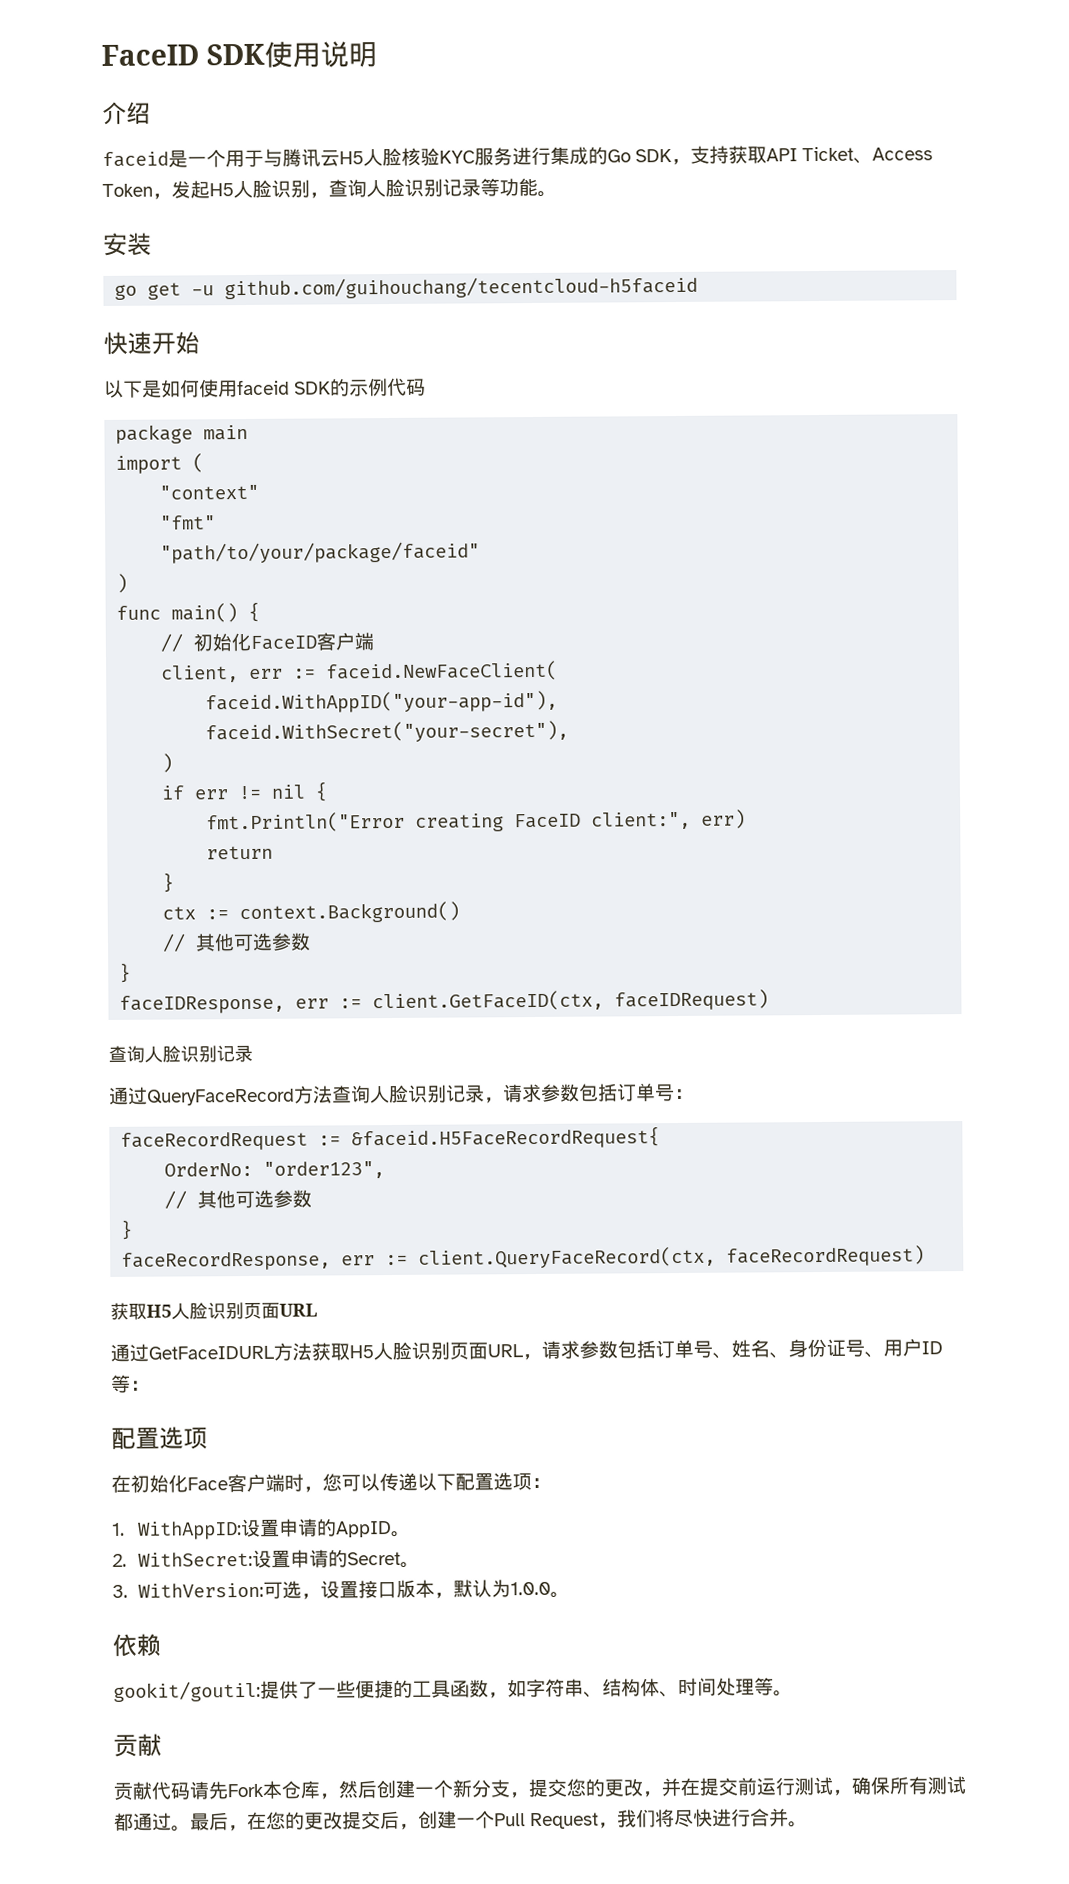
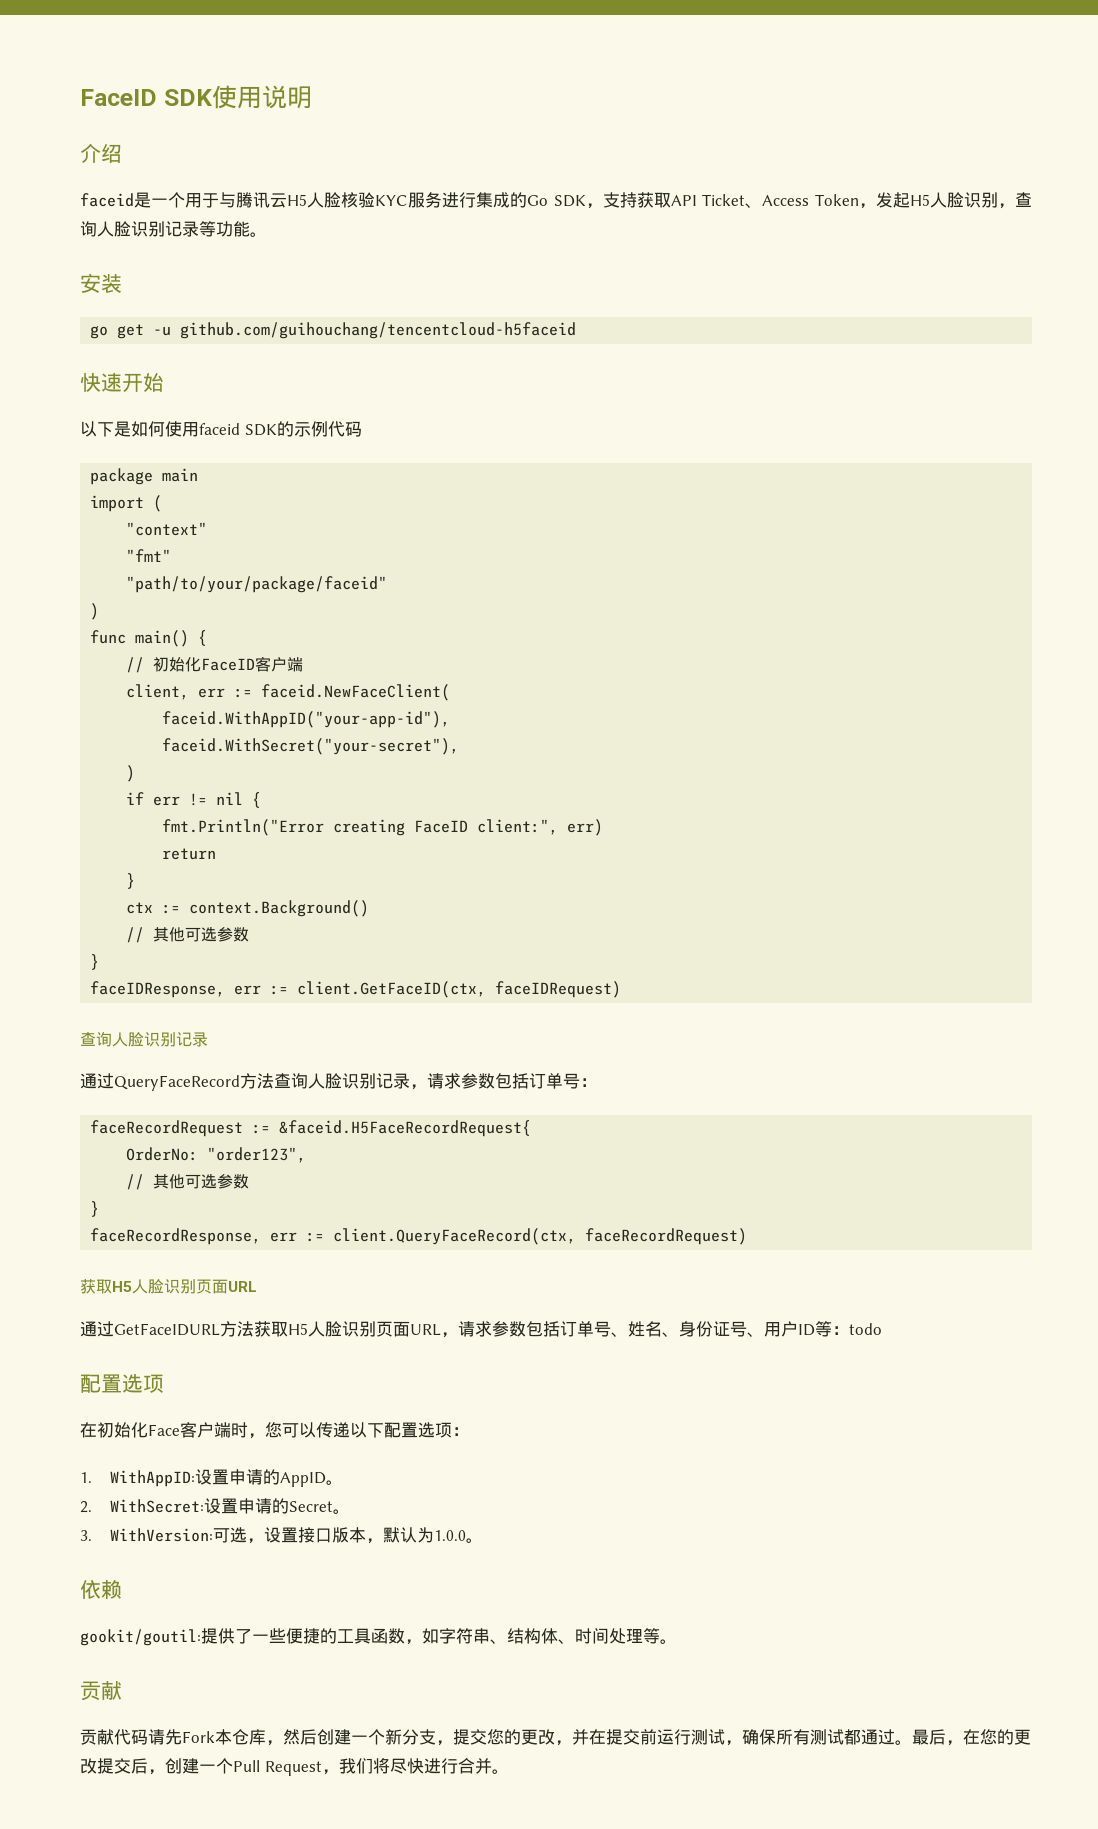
- go get -u github.com/guihouchang/tecentcloud-h5faceid
+ go get -u github.com/guihouchang/tencentcloud-h5faceid
- 通过GetFaceIDURL方法获取H5人脸识别页面URL，请求参数包括订单号、姓名、身份证号、用户ID等：
+ 通过GetFaceIDURL方法获取H5人脸识别页面URL，请求参数包括订单号、姓名、身份证号、用户ID等：todo

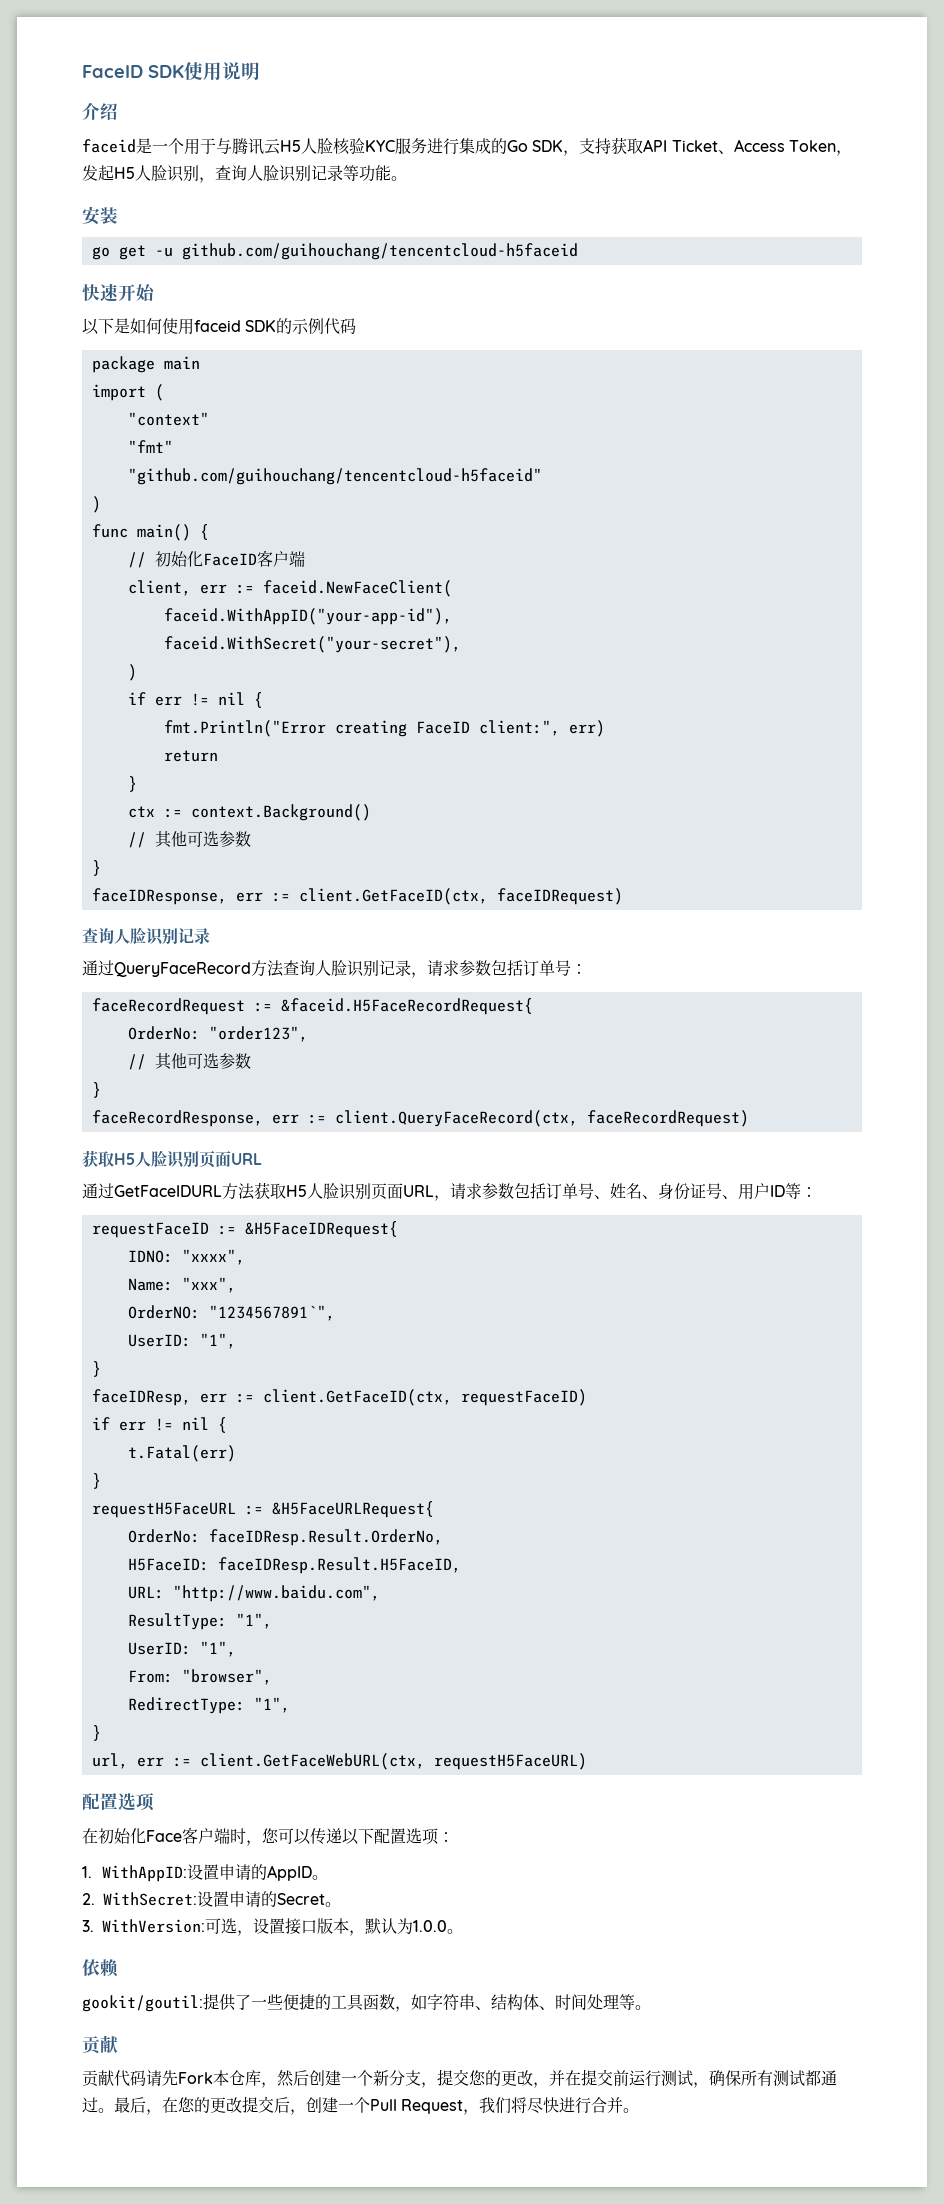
- "path/to/your/package/faceid"
+ "github.com/guihouchang/tencentcloud-h5faceid"
- 通过GetFaceIDURL方法获取H5人脸识别页面URL，请求参数包括订单号、姓名、身份证号、用户ID等：todo
+ 通过GetFaceIDURL方法获取H5人脸识别页面URL，请求参数包括订单号、姓名、身份证号、用户ID等：
+ requestFaceID := &H5FaceIDRequest{
+ IDNO: "xxxx",
+ Name: "xxx",
+ OrderNO: "1234567891`",
+ UserID: "1",
+ }
+ faceIDResp, err := client.GetFaceID(ctx, requestFaceID)
+ if err != nil {
+ t.Fatal(err)
+ }
+ requestH5FaceURL := &H5FaceURLRequest{
+ OrderNo: faceIDResp.Result.OrderNo,
+ H5FaceID: faceIDResp.Result.H5FaceID,
+ URL: "http://www.baidu.com",
+ ResultType: "1",
+ UserID: "1",
+ From: "browser",
+ RedirectType: "1",
+ }
+ url, err := client.GetFaceWebURL(ctx, requestH5FaceURL)

